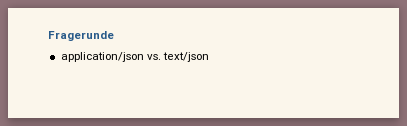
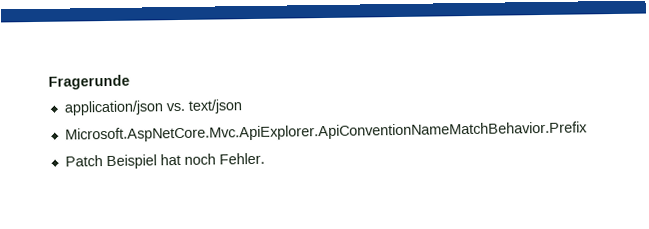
+ Microsoft.AspNetCore.Mvc.ApiExplorer.ApiConventionNameMatchBehavior.Prefix
+ Patch Beispiel hat noch Fehler.

